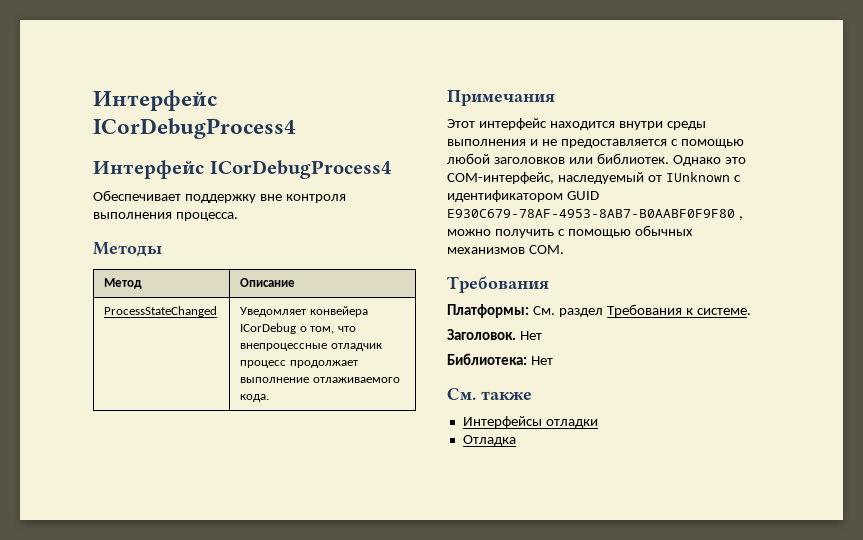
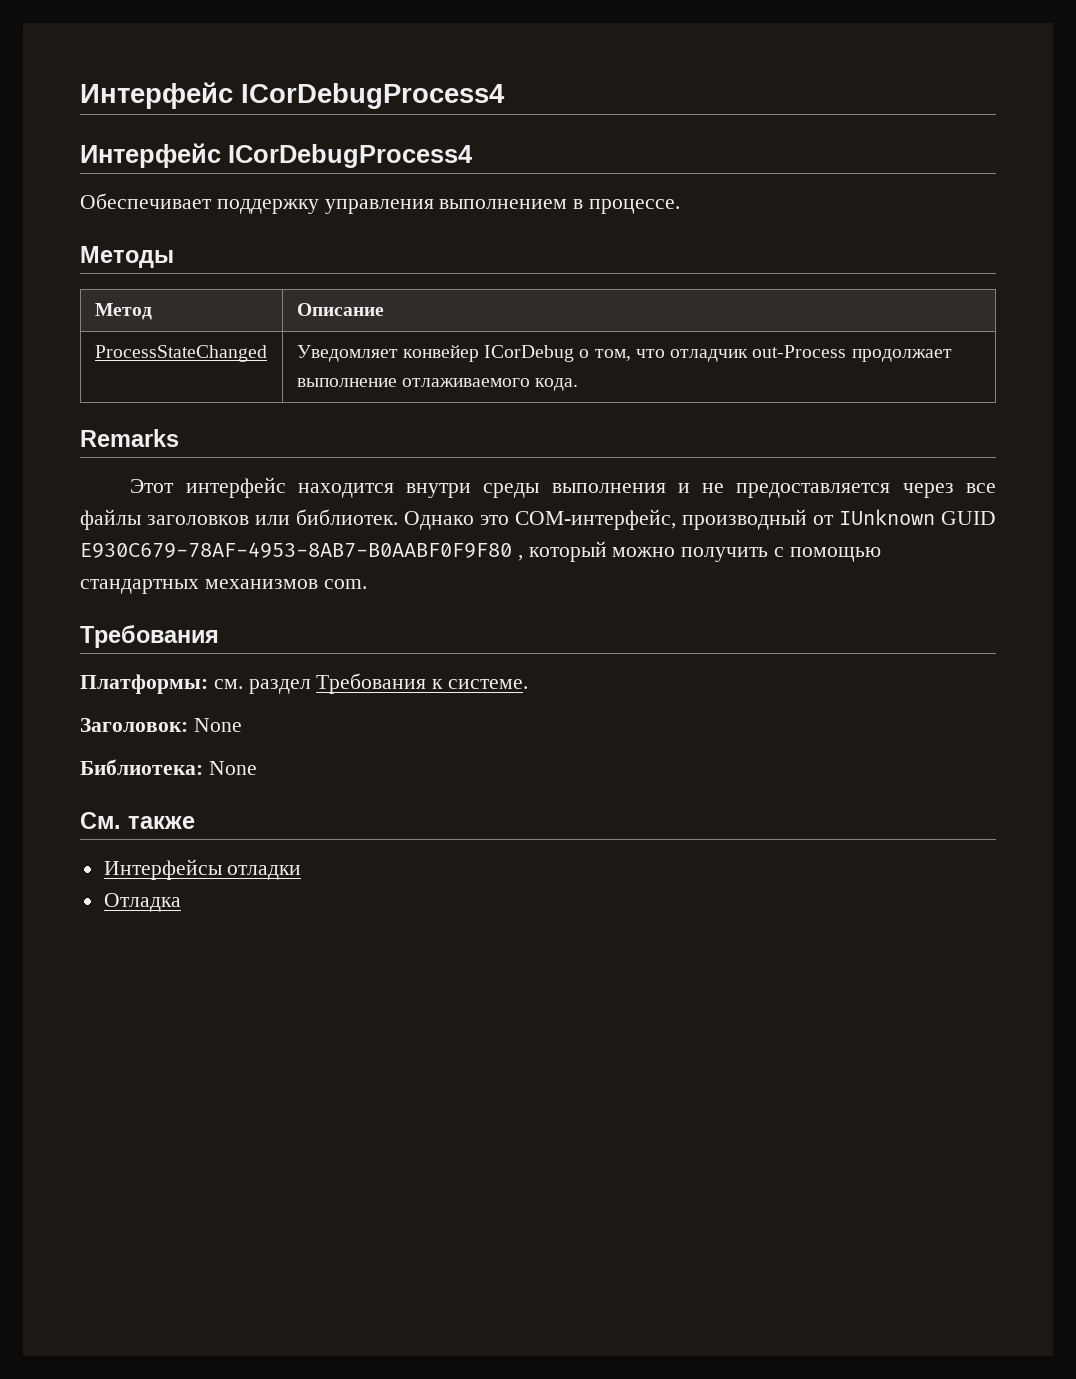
- Обеспечивает поддержку вне контроля выполнения процесса.
+ Обеспечивает поддержку управления выполнением в процессе.
- ProcessStateChanged | Уведомляет конвейера ICorDebug о том, что внепроцессные отладчик процесс продолжает выполнение отлаживаемого кода.
+ ProcessStateChanged | Уведомляет конвейер ICorDebug о том, что отладчик out-Process продолжает выполнение отлаживаемого кода.
- Примечания
+ Remarks
- Этот интерфейс находится внутри среды выполнения и не предоставляется с помощью любой заголовков или библиотек.
+ Этот интерфейс находится внутри среды выполнения и не предоставляется через все файлы заголовков или библиотек.
- Однако это COM-интерфейс, наследуемый от IUnknown с идентификатором GUID E930C679-78AF-4953-8AB7-B0AABF0F9F80 , можно получить с помощью обычных механизмов COM.
+ Однако это COM-интерфейс, производный от IUnknown GUID E930C679-78AF-4953-8AB7-B0AABF0F9F80 , который можно получить с помощью стандартных механизмов com.
- Платформы: См. раздел Требования к системе.
+ Платформы: см. раздел Требования к системе.
- Заголовок. Нет
- Библиотека: Нет
+ Заголовок: None
+ Библиотека: None

